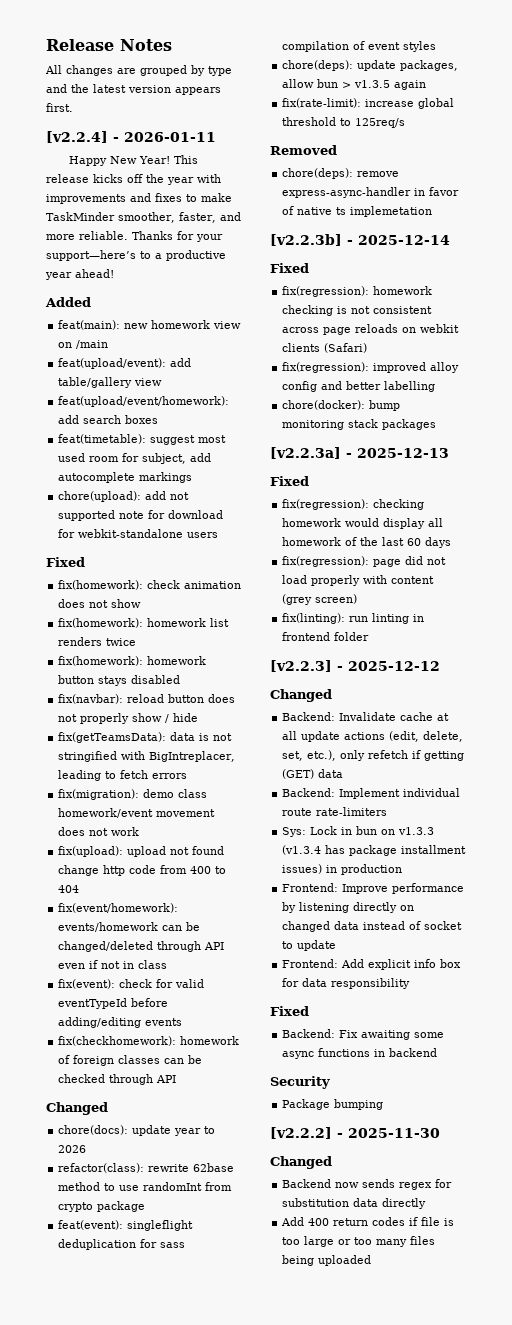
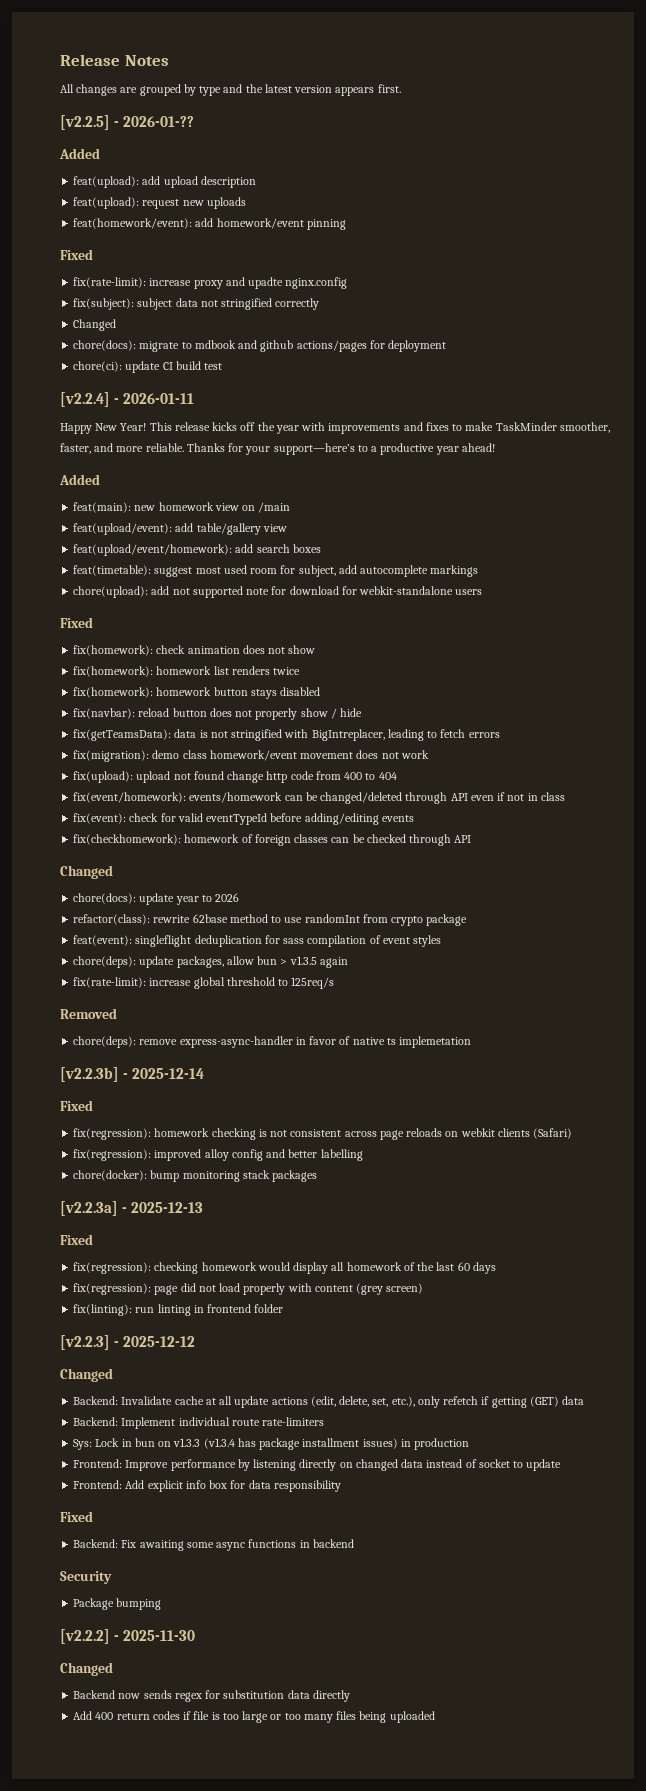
+ [v2.2.5] - 2026-01-??
+ Added
+ feat(upload): add upload description
+ feat(upload): request new uploads
+ feat(homework/event): add homework/event pinning
+ Fixed
+ fix(rate-limit): increase proxy and upadte nginx.config
+ fix(subject): subject data not stringified correctly
+ Changed
+ chore(docs): migrate to mdbook and github actions/pages for deployment
+ chore(ci): update CI build test

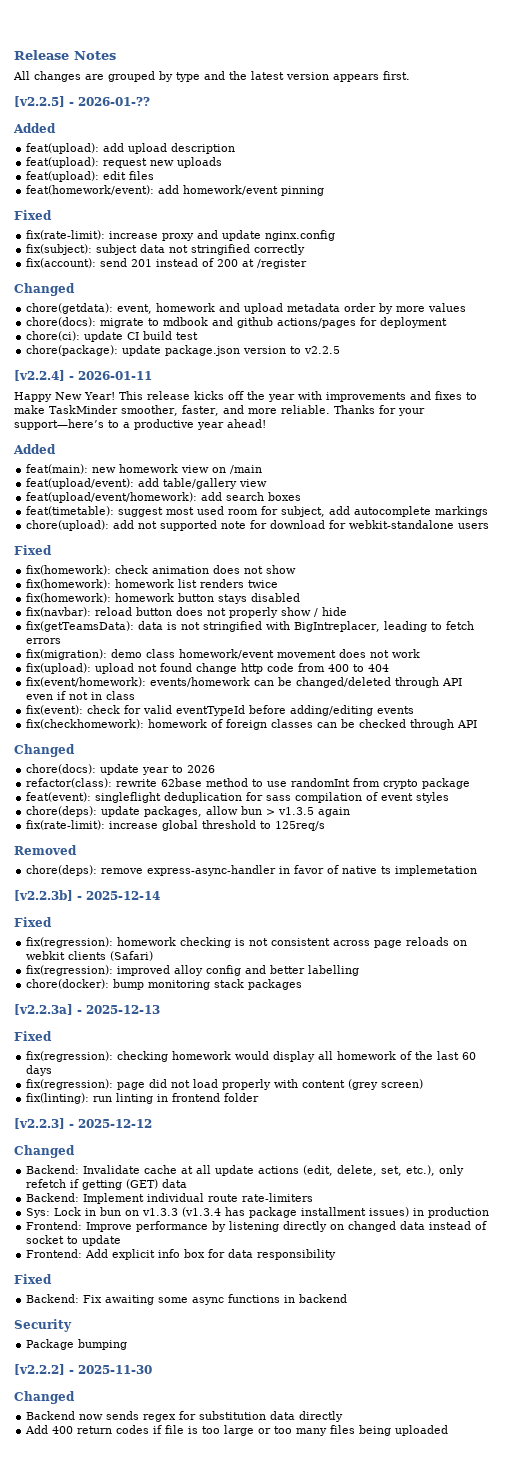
+ feat(upload): edit files
- fix(rate-limit): increase proxy and upadte nginx.config
+ fix(rate-limit): increase proxy and update nginx.config
  fix(subject): subject data not stringified correctly
+ fix(account): send 201 instead of 200 at /register
  Changed
+ chore(getdata): event, homework and upload metadata order by more values
+ chore(package): update package.json version to v2.2.5

